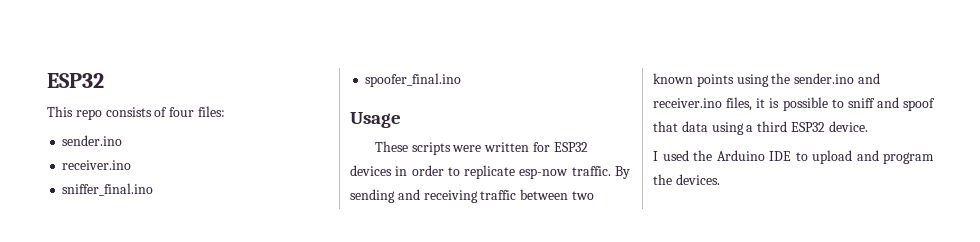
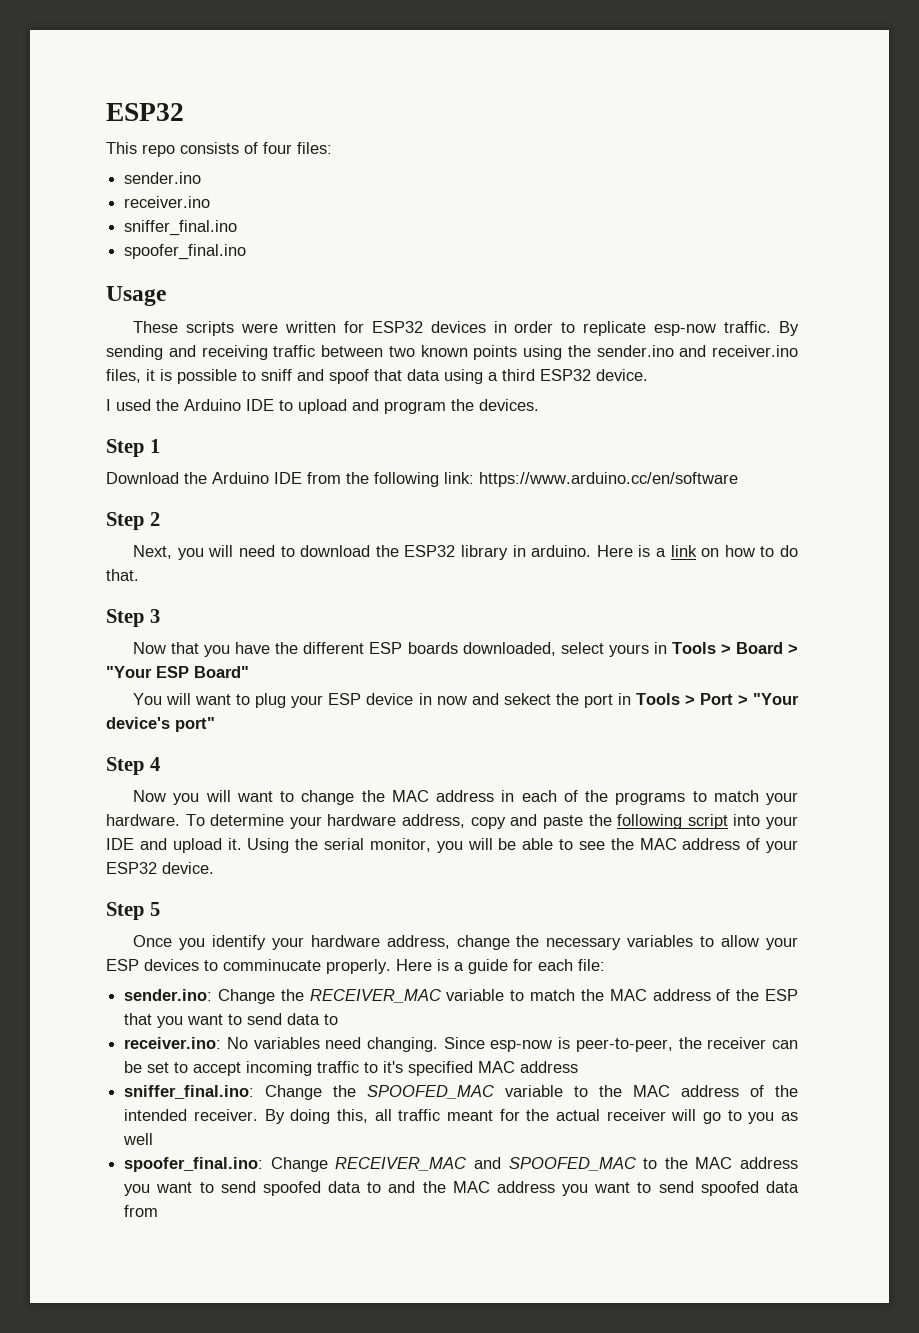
+ Step 1
+ Download the Arduino IDE from the following link: https://www.arduino.cc/en/software
+ Step 2
+ Next, you will need to download the ESP32 library in arduino. Here is a link on how to do that.
+ Step 3
+ Now that you have the different ESP boards downloaded, select yours in Tools > Board > "Your ESP Board"
+ You will want to plug your ESP device in now and sekect the port in Tools > Port > "Your device's port"
+ Step 4
+ Now you will want to change the MAC address in each of the programs to match your hardware. To determine your hardware address, copy and paste the following script into your IDE and upload it. Using the serial monitor, you will be able to see the MAC address of your ESP32 device.
+ Step 5
+ Once you identify your hardware address, change the necessary variables to allow your ESP devices to comminucate properly. Here is a guide for each file:
+ sender.ino: Change the RECEIVER_MAC variable to match the MAC address of the ESP that you want to send data to
+ receiver.ino: No variables need changing. Since esp-now is peer-to-peer, the receiver can be set to accept incoming traffic to it's specified MAC address
+ sniffer_final.ino: Change the SPOOFED_MAC variable to the MAC address of the intended receiver. By doing this, all traffic meant for the actual receiver will go to you as well
+ spoofer_final.ino: Change RECEIVER_MAC and SPOOFED_MAC to the MAC address you want to send spoofed data to and the MAC address you want to send spoofed data from

